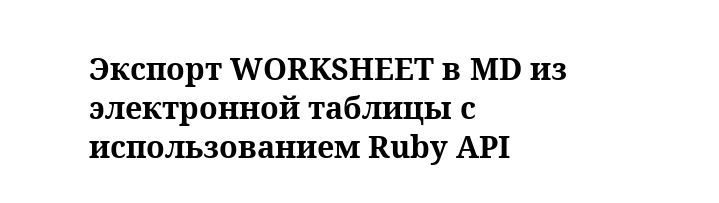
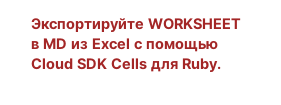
- Экспорт WORKSHEET в MD из электронной таблицы с использованием Ruby API
+ Экспортируйте WORKSHEET в MD из Excel с помощью Cloud SDK Cells для Ruby.

